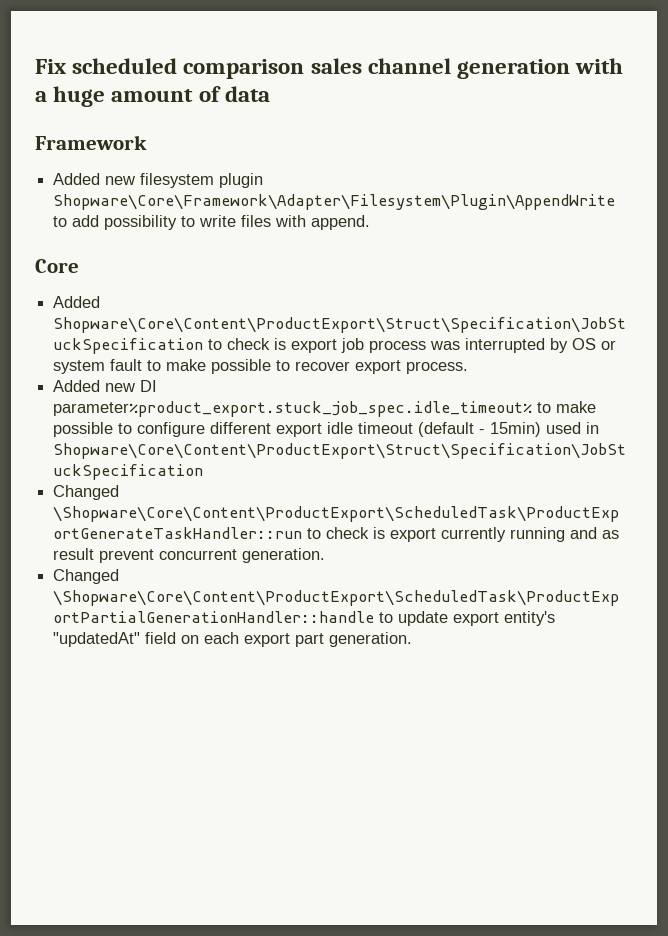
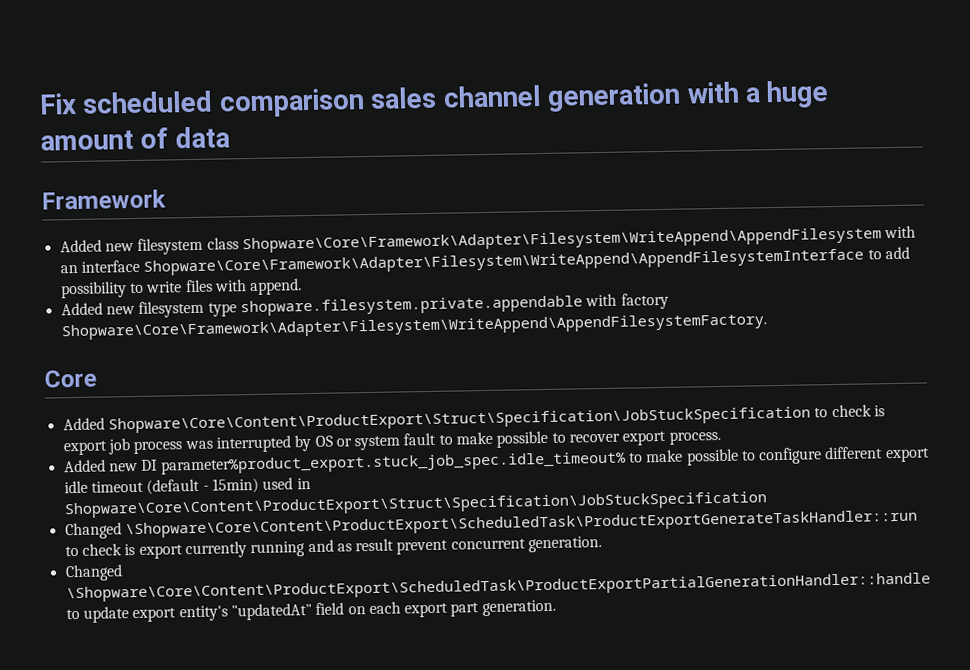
- Added new filesystem plugin Shopware\Core\Framework\Adapter\Filesystem\Plugin\AppendWrite to add possibility to write files with append.
+ Added new filesystem class Shopware\Core\Framework\Adapter\Filesystem\WriteAppend\AppendFilesystem with an interface Shopware\Core\Framework\Adapter\Filesystem\WriteAppend\AppendFilesystemInterface to add possibility to write files with append.
+ Added new filesystem type shopware.filesystem.private.appendable with factory Shopware\Core\Framework\Adapter\Filesystem\WriteAppend\AppendFilesystemFactory.

